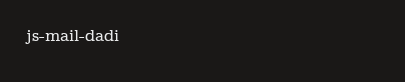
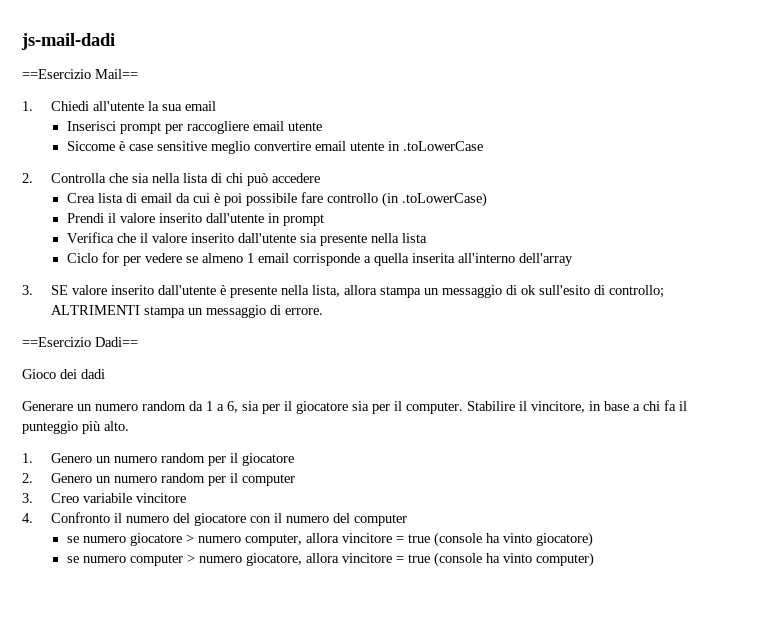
+ ==Esercizio Mail==
+ 1. Chiedi all'utente la sua email
+ Inserisci prompt per raccogliere email utente
+ Siccome è case sensitive meglio convertire email utente in .toLowerCase
+ 2. Controlla che sia nella lista di chi può accedere
+ Crea lista di email da cui è poi possibile fare controllo (in .toLowerCase)
+ Prendi il valore inserito dall'utente in prompt
+ Verifica che il valore inserito dall'utente sia presente nella lista
+ Ciclo for per vedere se almeno 1 email corrisponde a quella inserita all'interno dell'array
+ 3. SE valore inserito dall'utente è presente nella lista, allora stampa un messaggio di ok sull'esito di controllo; ALTRIMENTI stampa un messaggio di errore.
+ ==Esercizio Dadi==
+ Gioco dei dadi
+ Generare un numero random da 1 a 6, sia per il giocatore sia per il computer. Stabilire il vincitore, in base a chi fa il punteggio più alto.
+ 1. Genero un numero random per il giocatore
+ 2. Genero un numero random per il computer
+ 3. Creo variabile vincitore
+ 4. Confronto il numero del giocatore con il numero del computer
+ se numero giocatore > numero computer, allora vincitore = true (console ha vinto giocatore)
+ se numero computer > numero giocatore, allora vincitore = true (console ha vinto computer)

